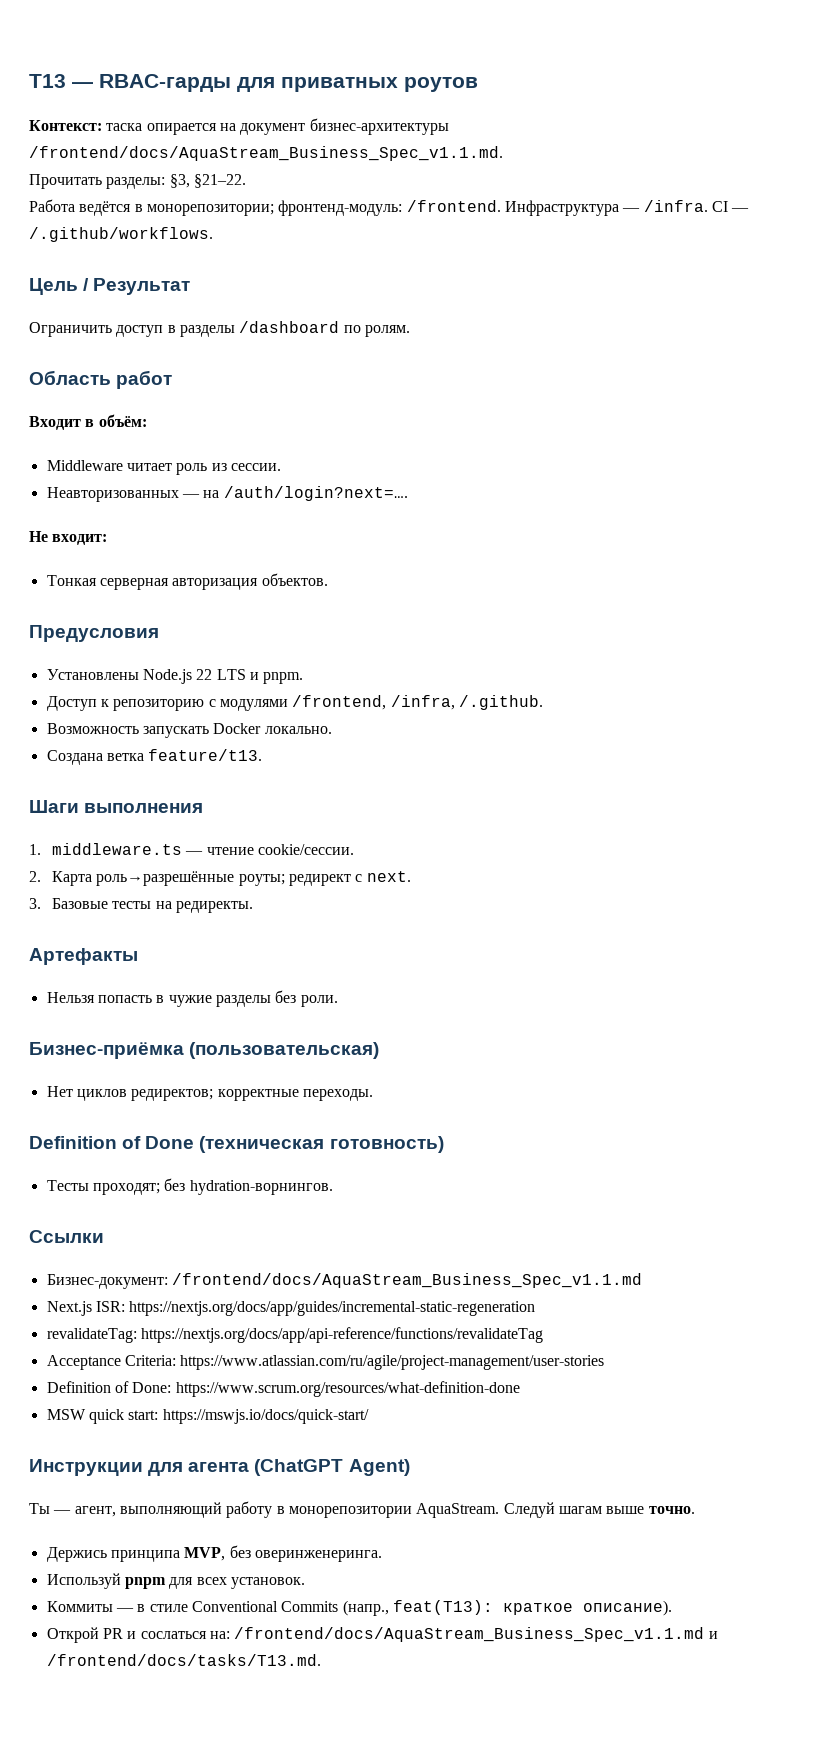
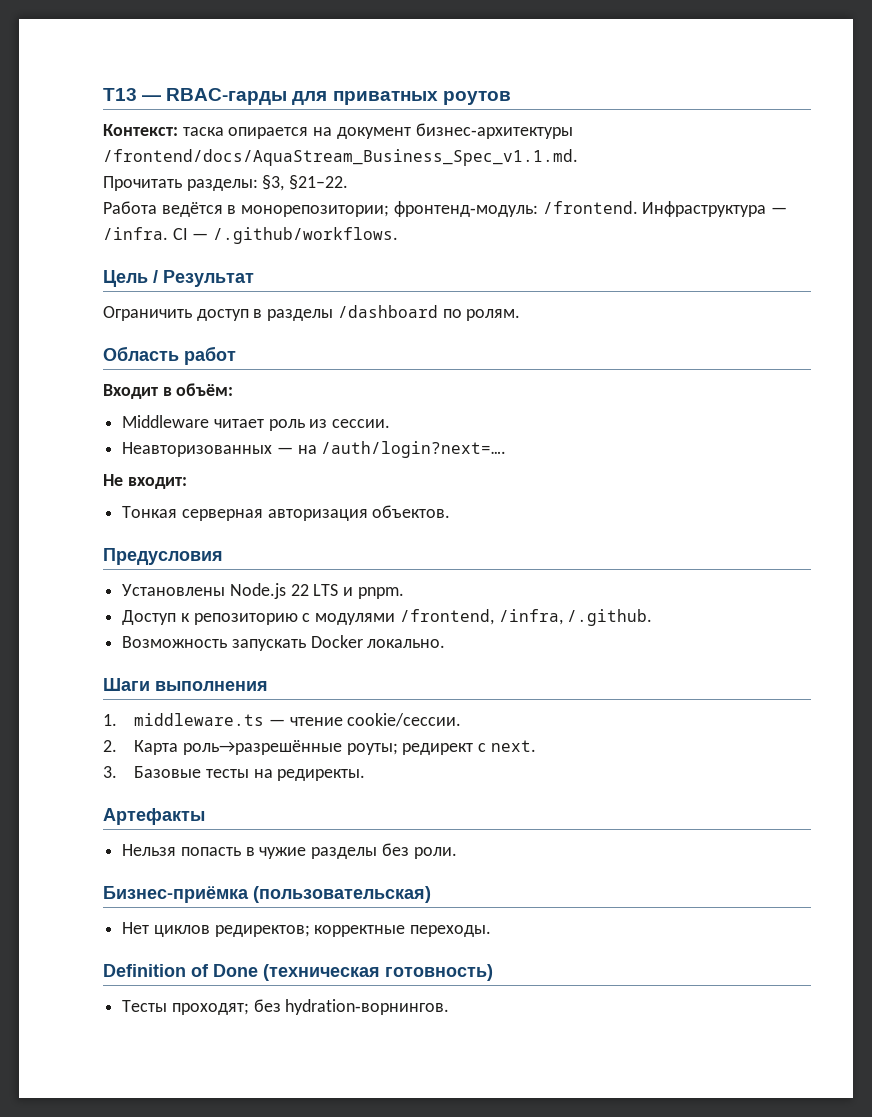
- Создана ветка feature/t13.
- Ссылки
- Бизнес‑документ: /frontend/docs/AquaStream_Business_Spec_v1.1.md
- Next.js ISR: https://nextjs.org/docs/app/guides/incremental-static-regeneration
- revalidateTag: https://nextjs.org/docs/app/api-reference/functions/revalidateTag
- Acceptance Criteria: https://www.atlassian.com/ru/agile/project-management/user-stories
- Definition of Done: https://www.scrum.org/resources/what-definition-done
- MSW quick start: https://mswjs.io/docs/quick-start/
- Инструкции для агента (ChatGPT Agent)
- Ты — агент, выполняющий работу в монорепозитории AquaStream. Следуй шагам выше точно.
- Держись принципа MVP, без оверинженеринга.
- Используй pnpm для всех установок.
- Коммиты — в стиле Conventional Commits (напр., feat(T13): краткое описание).
- Открой PR и сослаться на: /frontend/docs/AquaStream_Business_Spec_v1.1.md и /frontend/docs/tasks/T13.md.

